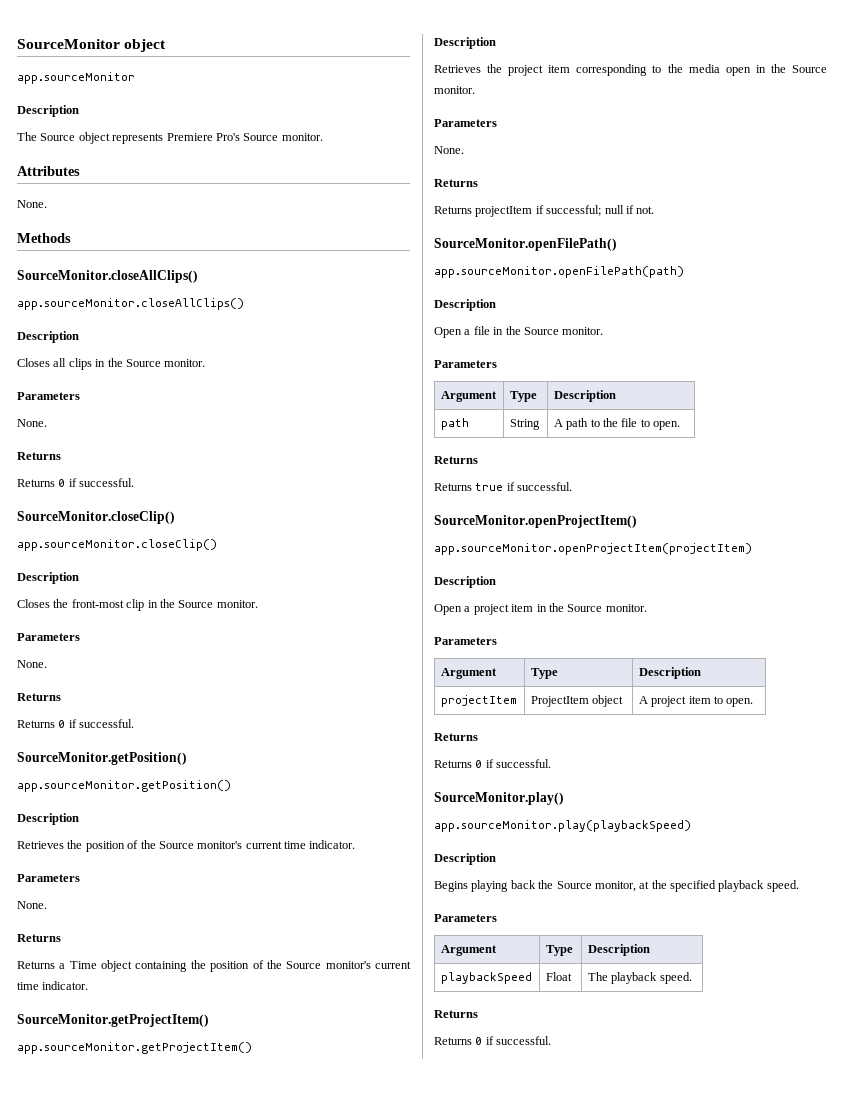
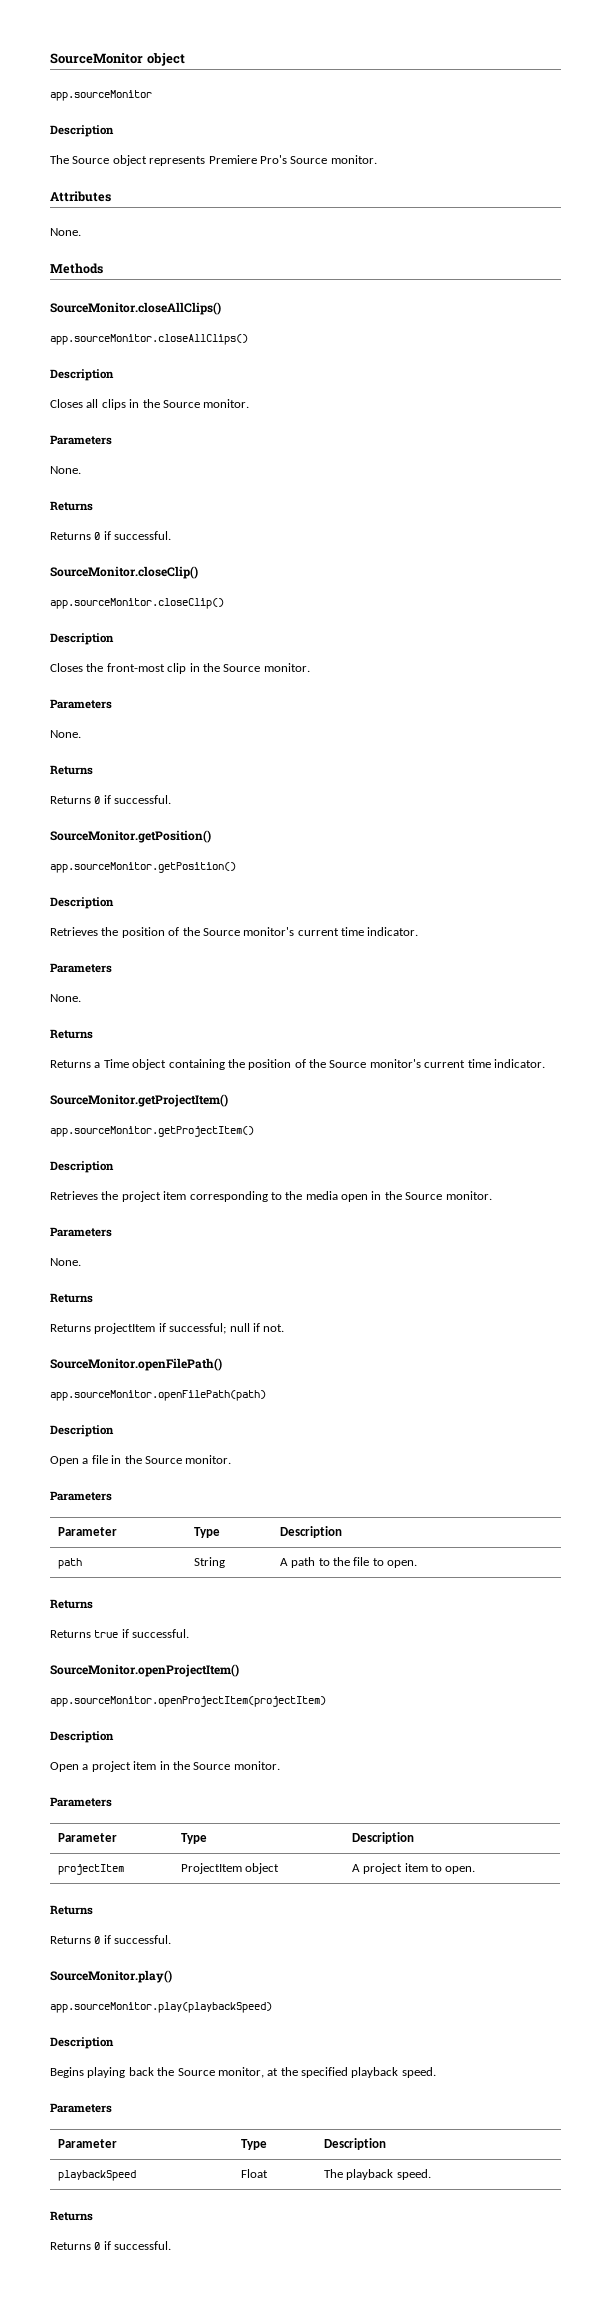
  Open a file in the Source monitor.
  Parameters
- Argument | Type | Description
+ Parameter | Type | Description
  Open a project item in the Source monitor.
  Parameters
- Argument | Type | Description
+ Parameter | Type | Description
  Begins playing back the Source monitor, at the specified playback speed.
  Parameters
- Argument | Type | Description
+ Parameter | Type | Description

